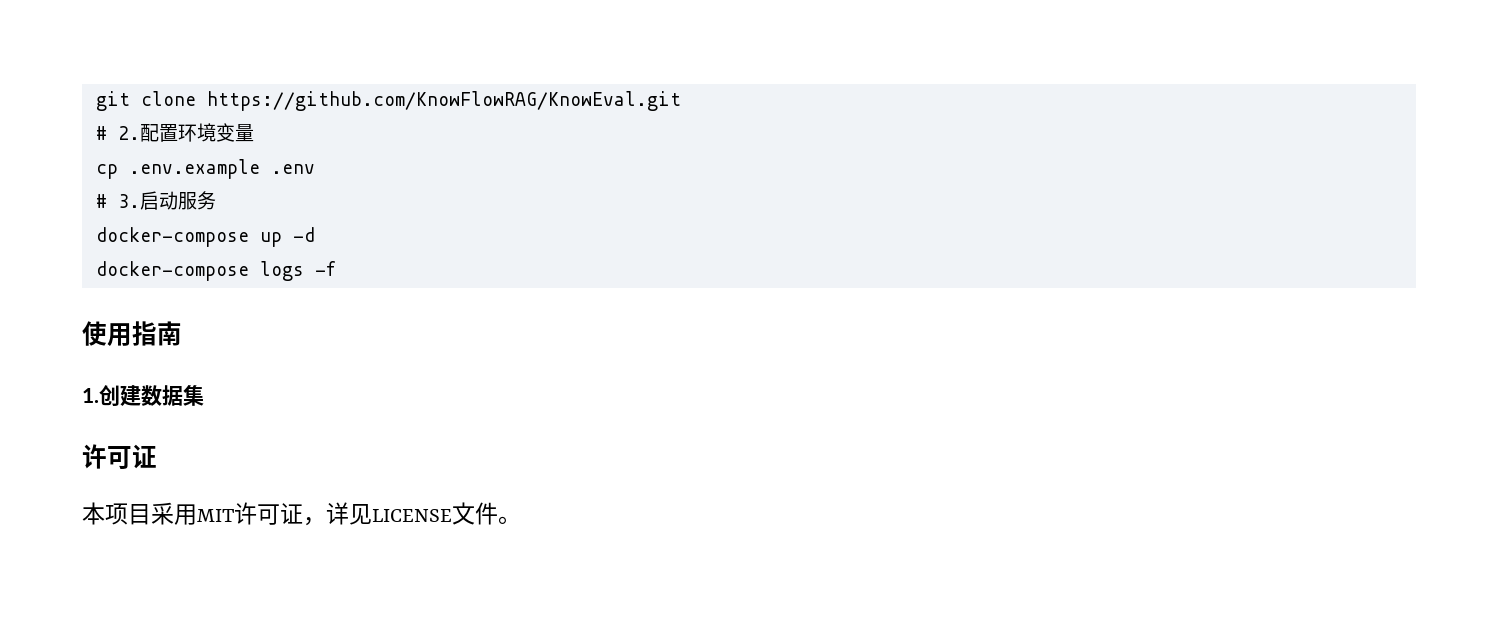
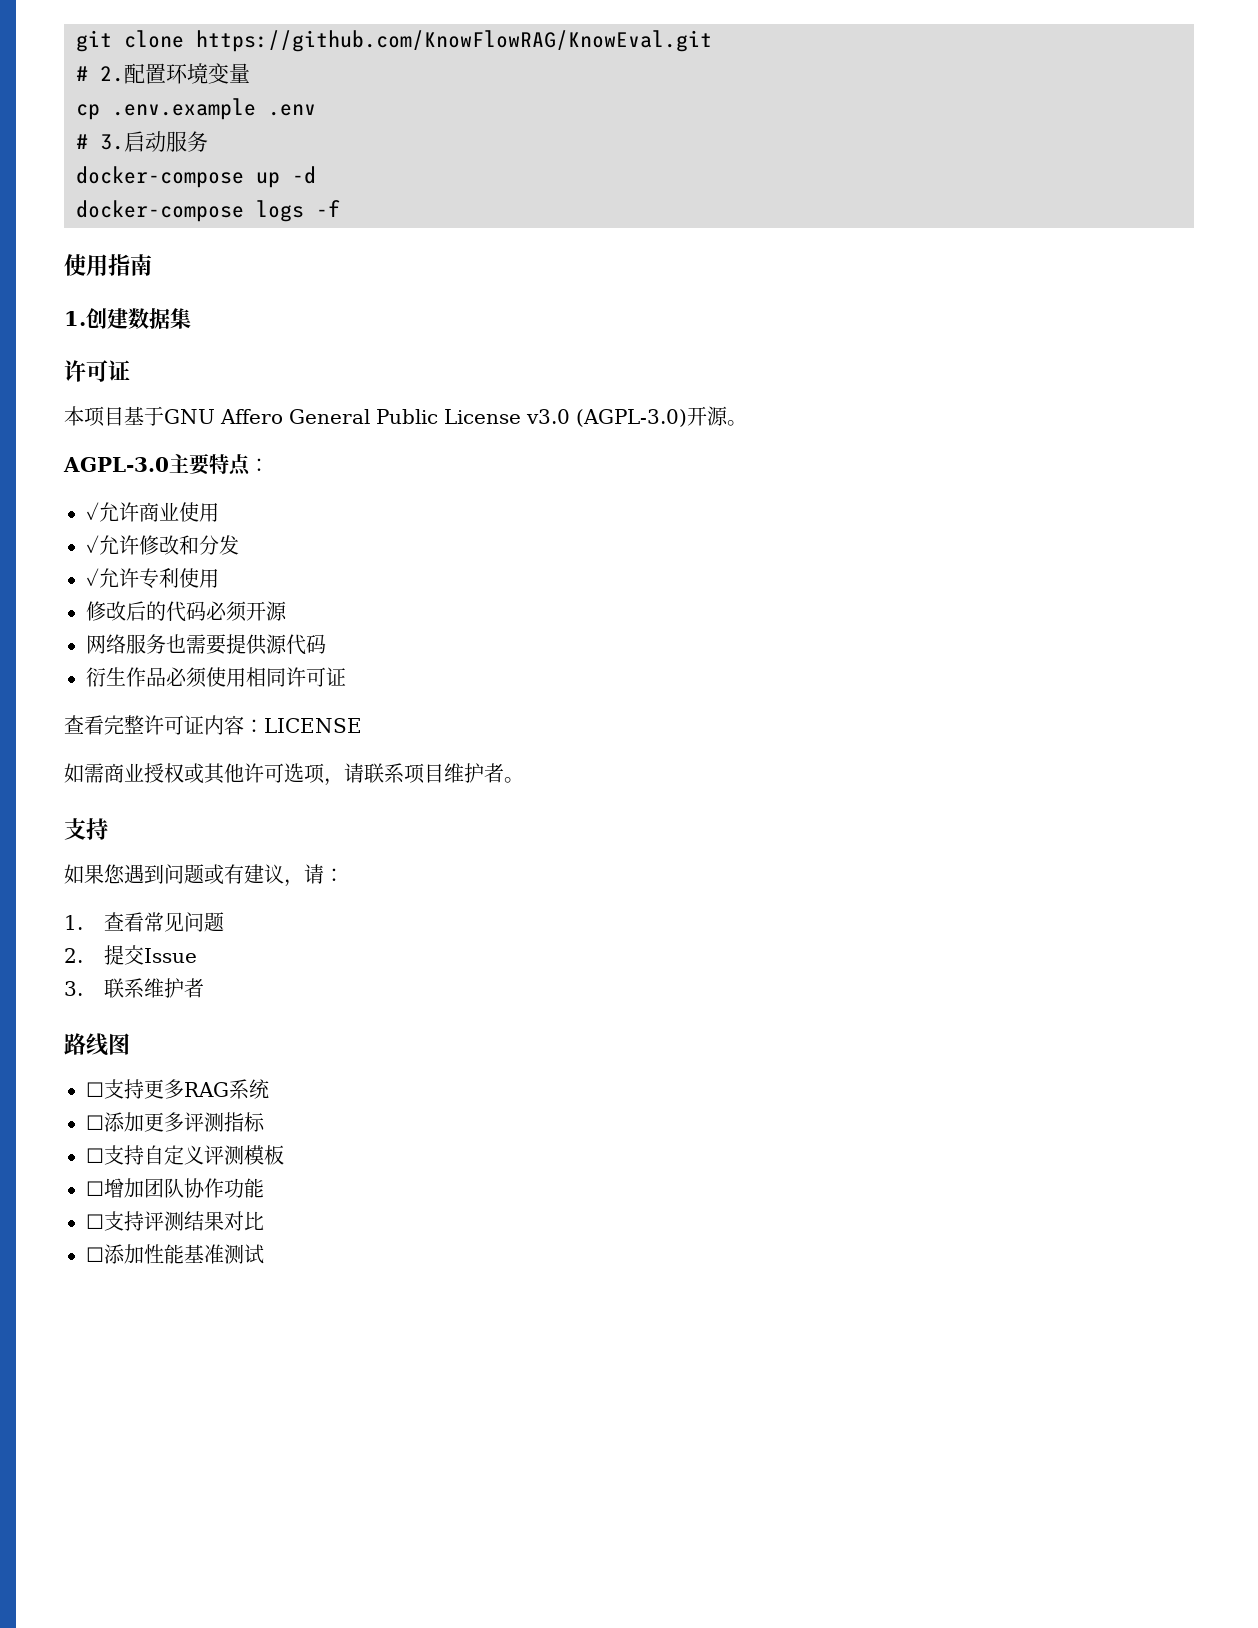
- 本项目采用MIT许可证，详见LICENSE文件。
+ 本项目基于GNU Affero General Public License v3.0 (AGPL-3.0)开源。
+ AGPL-3.0主要特点：
+ ✓允许商业使用
+ ✓允许修改和分发
+ ✓允许专利使用
+ 修改后的代码必须开源
+ 网络服务也需要提供源代码
+ 衍生作品必须使用相同许可证
+ 查看完整许可证内容：LICENSE
+ 如需商业授权或其他许可选项，请联系项目维护者。
+ 支持
+ 如果您遇到问题或有建议，请：
+ 1.查看常见问题
+ 2.提交Issue
+ 3.联系维护者
+ 路线图
+ ☐支持更多RAG系统
+ ☐添加更多评测指标
+ ☐支持自定义评测模板
+ ☐增加团队协作功能
+ ☐支持评测结果对比
+ ☐添加性能基准测试

